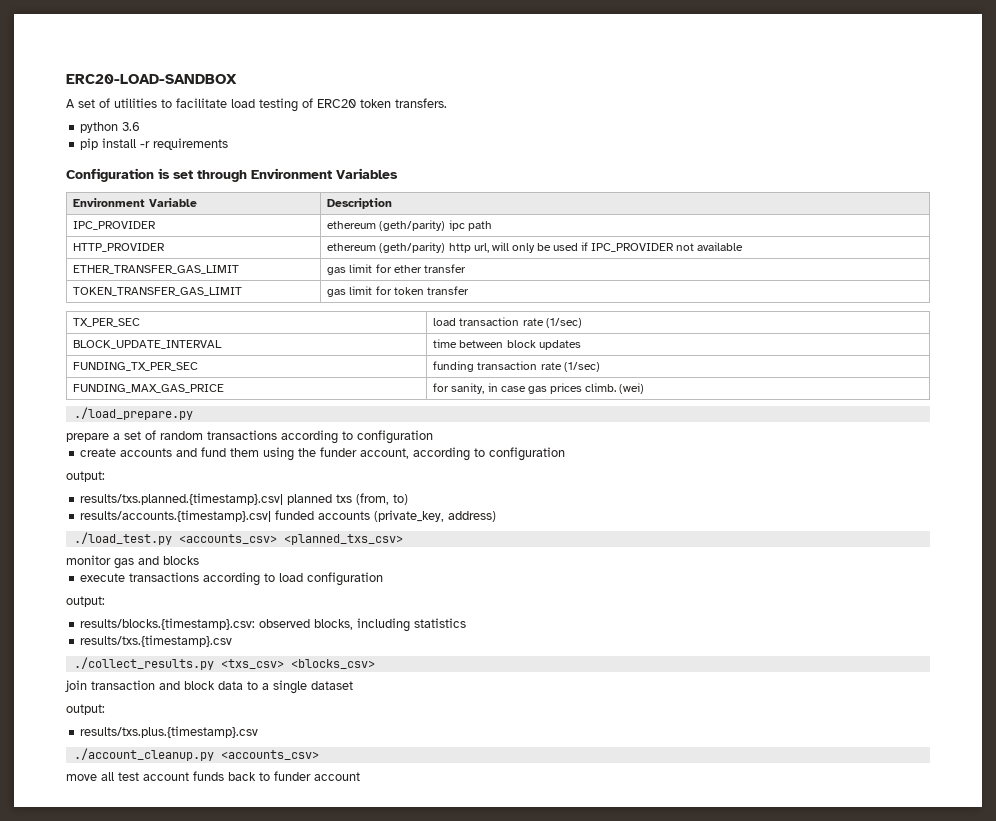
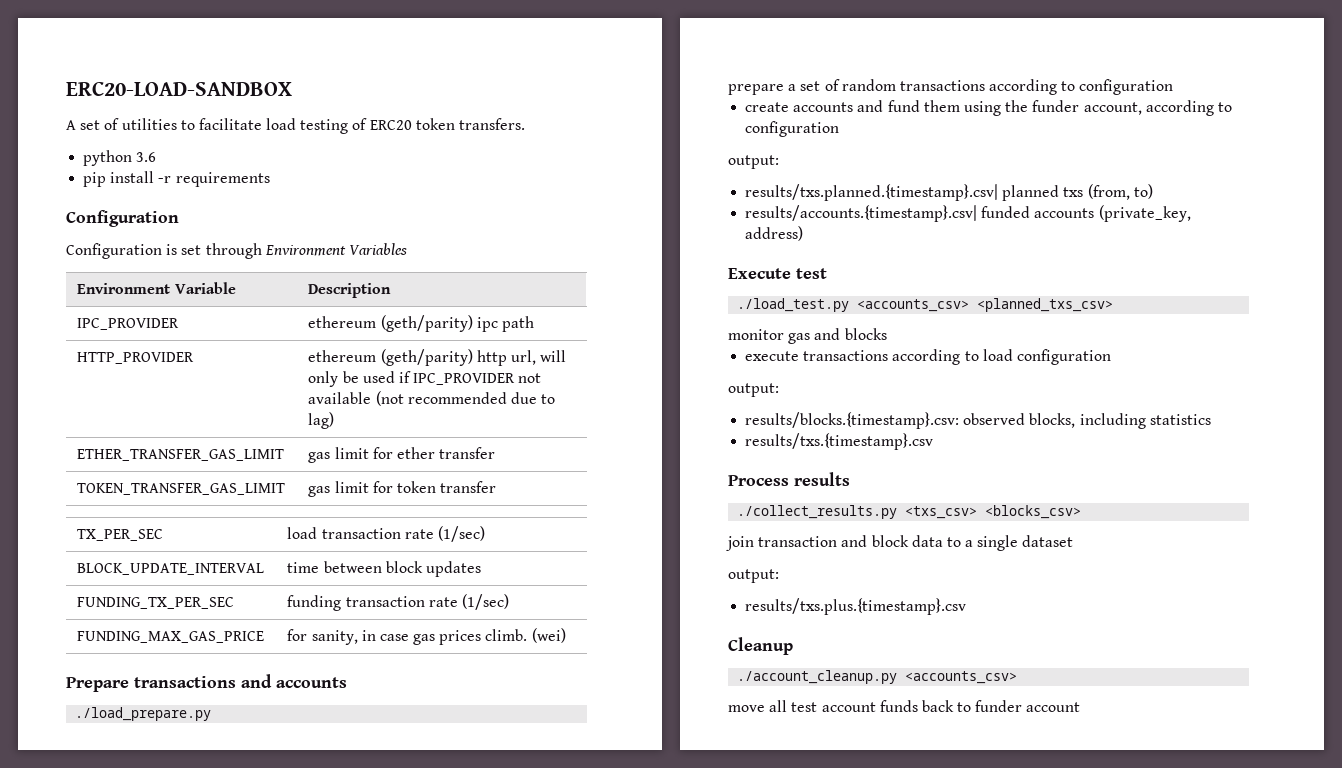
  pip install -r requirements
+ Configuration
- HTTP_PROVIDER | ethereum (geth/parity) http url, will only be used if IPC_PROVIDER not available
+ HTTP_PROVIDER | ethereum (geth/parity) http url, will only be used if IPC_PROVIDER not available (not recommended due to lag)
+ Prepare transactions and accounts
+ Execute test
+ Process results
+ Cleanup

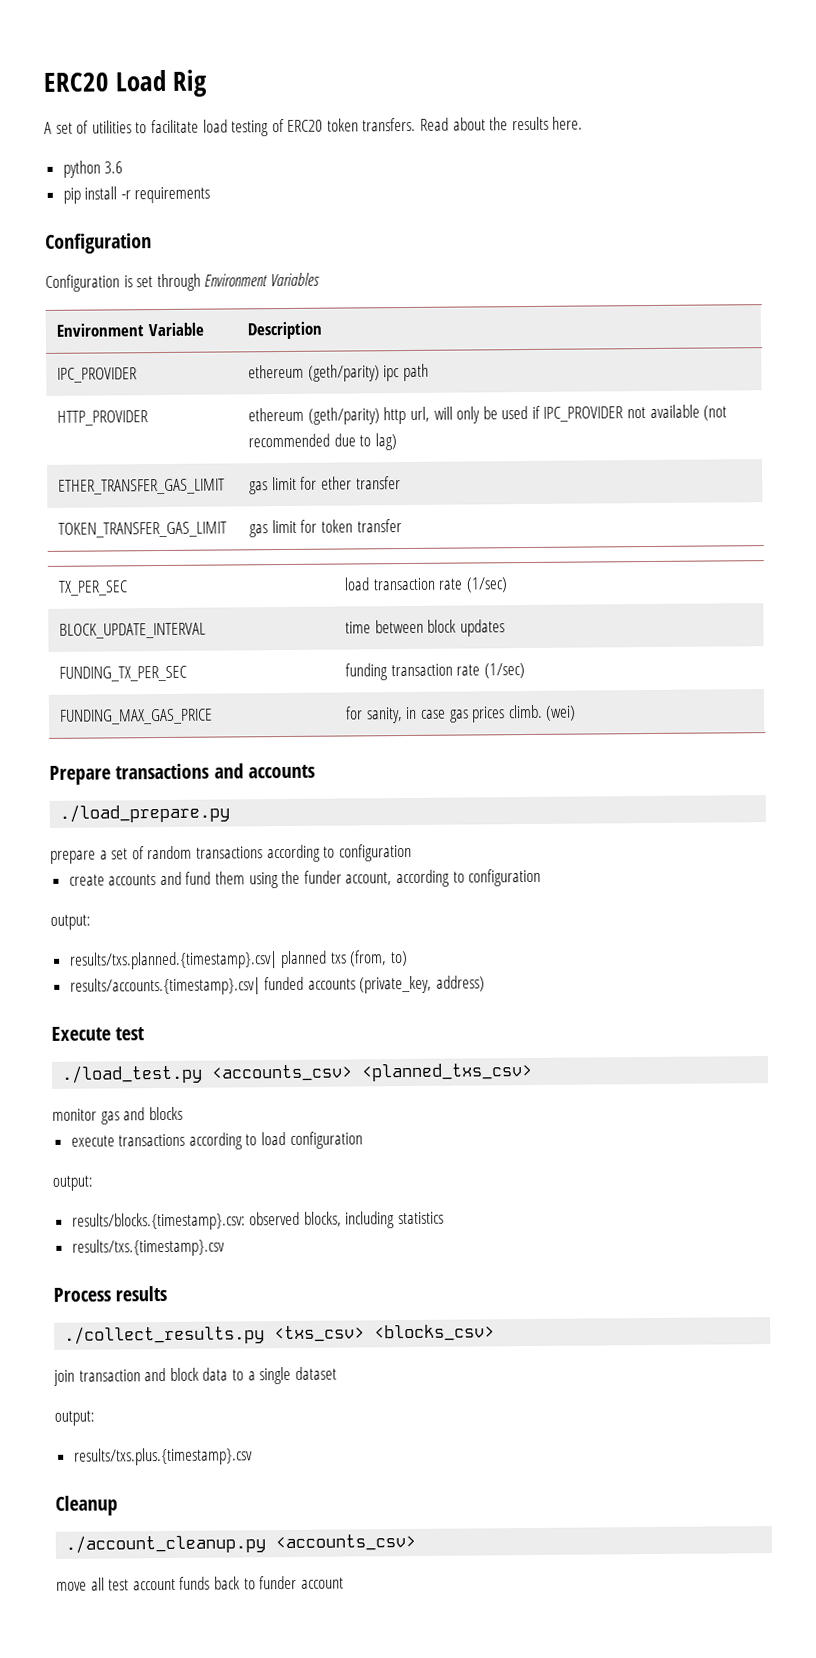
- ERC20-LOAD-SANDBOX
+ ERC20 Load Rig
+ Read about the results here.

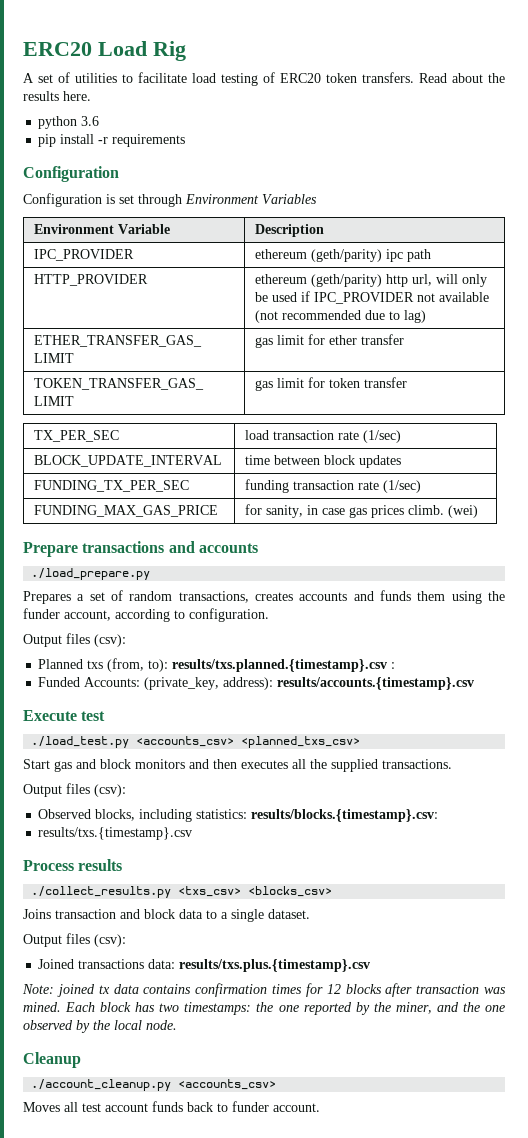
- prepare a set of random transactions according to configuration
- create accounts and fund them using the funder account, according to configuration
- output:
- results/txs.planned.{timestamp}.csv| planned txs (from, to)
- results/accounts.{timestamp}.csv| funded accounts (private_key, address)
+ Prepares a set of random transactions, creates accounts and funds them using the funder account, according to configuration.
+ Output files (csv):
+ Planned txs (from, to): results/txs.planned.{timestamp}.csv :
+ Funded Accounts: (private_key, address): results/accounts.{timestamp}.csv
- monitor gas and blocks
- execute transactions according to load configuration
- output:
- results/blocks.{timestamp}.csv: observed blocks, including statistics
+ Start gas and block monitors and then executes all the supplied transactions.
+ Output files (csv):
+ Observed blocks, including statistics: results/blocks.{timestamp}.csv:
- join transaction and block data to a single dataset
- output:
- results/txs.plus.{timestamp}.csv
+ Joins transaction and block data to a single dataset.
+ Output files (csv):
+ Joined transactions data: results/txs.plus.{timestamp}.csv
+ Note: joined tx data contains confirmation times for 12 blocks after transaction was mined. Each block has two timestamps: the one reported by the miner, and the one observed by the local node.
- move all test account funds back to funder account
+ Moves all test account funds back to funder account.

